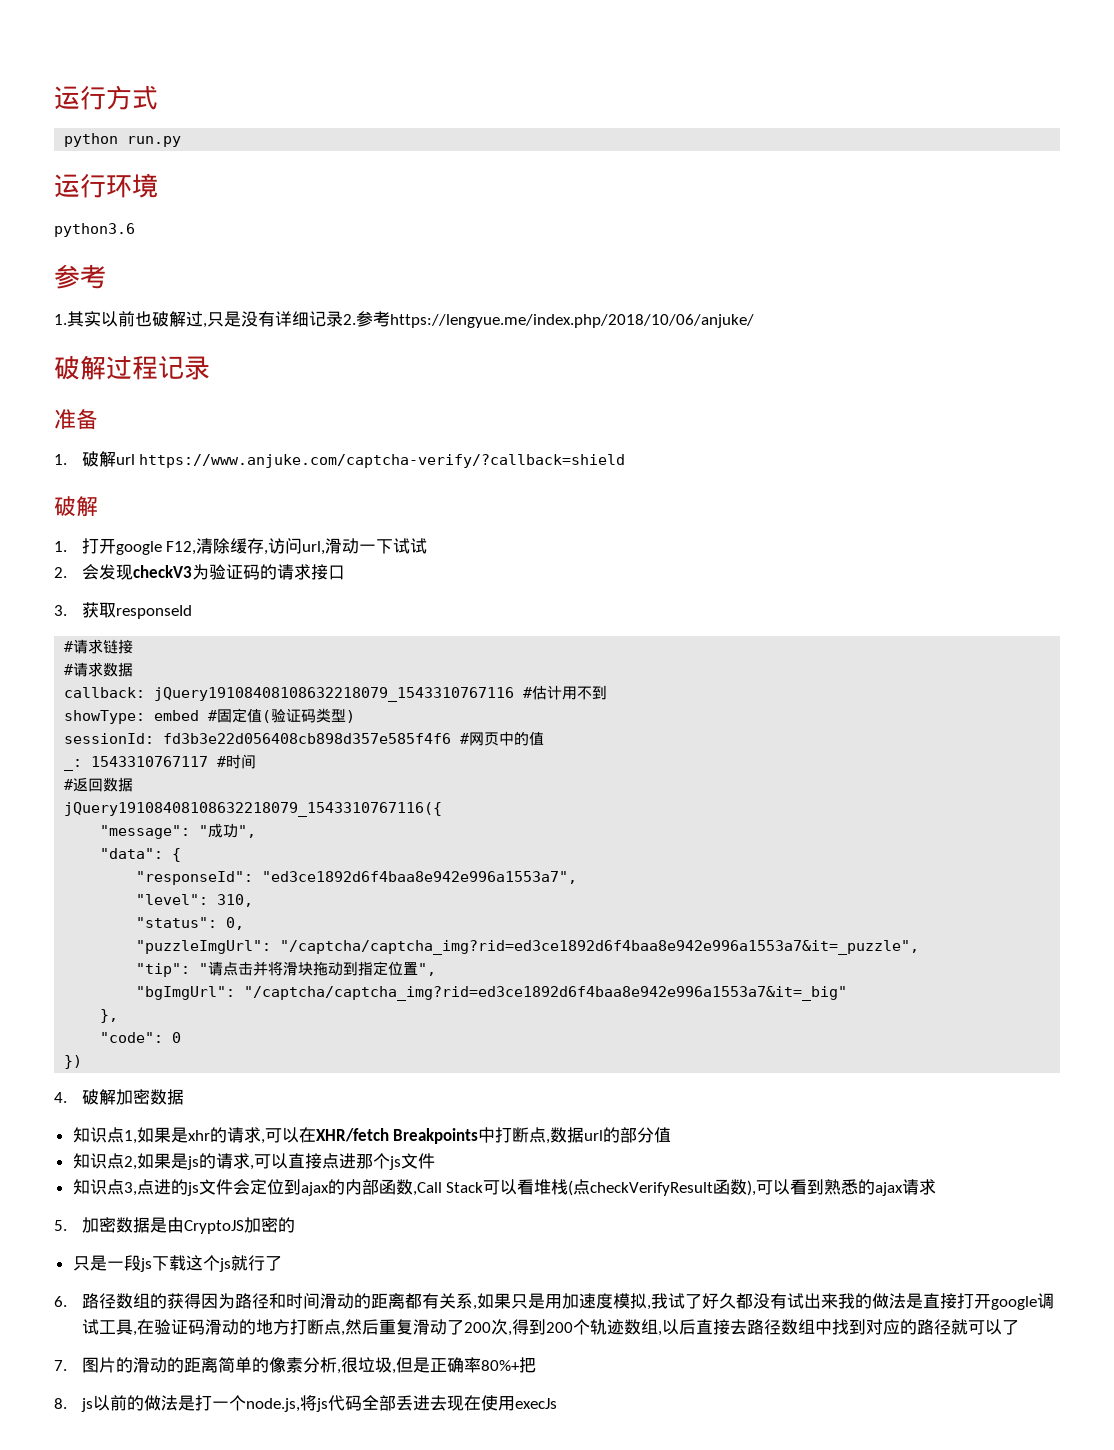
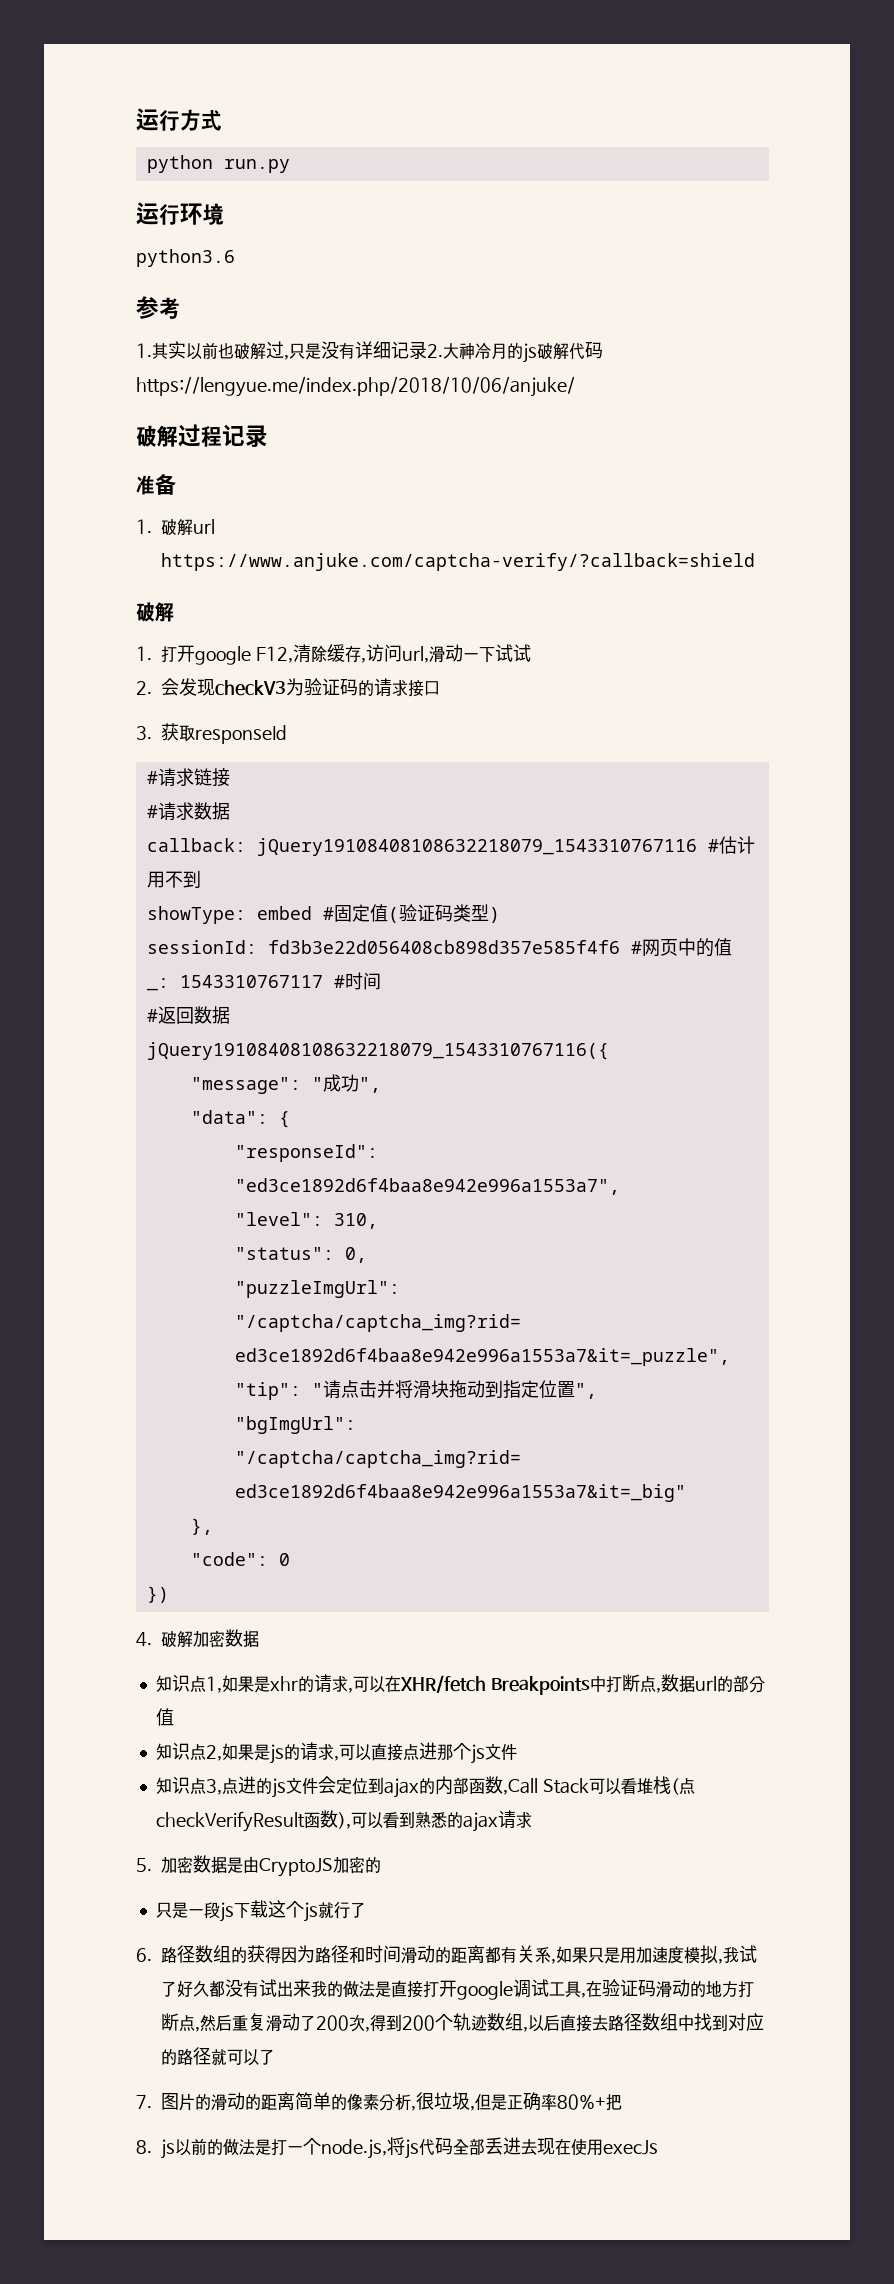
- 1.其实以前也破解过,只是没有详细记录2.参考https://lengyue.me/index.php/2018/10/06/anjuke/
+ 1.其实以前也破解过,只是没有详细记录2.大神冷月的js破解代码https://lengyue.me/index.php/2018/10/06/anjuke/

